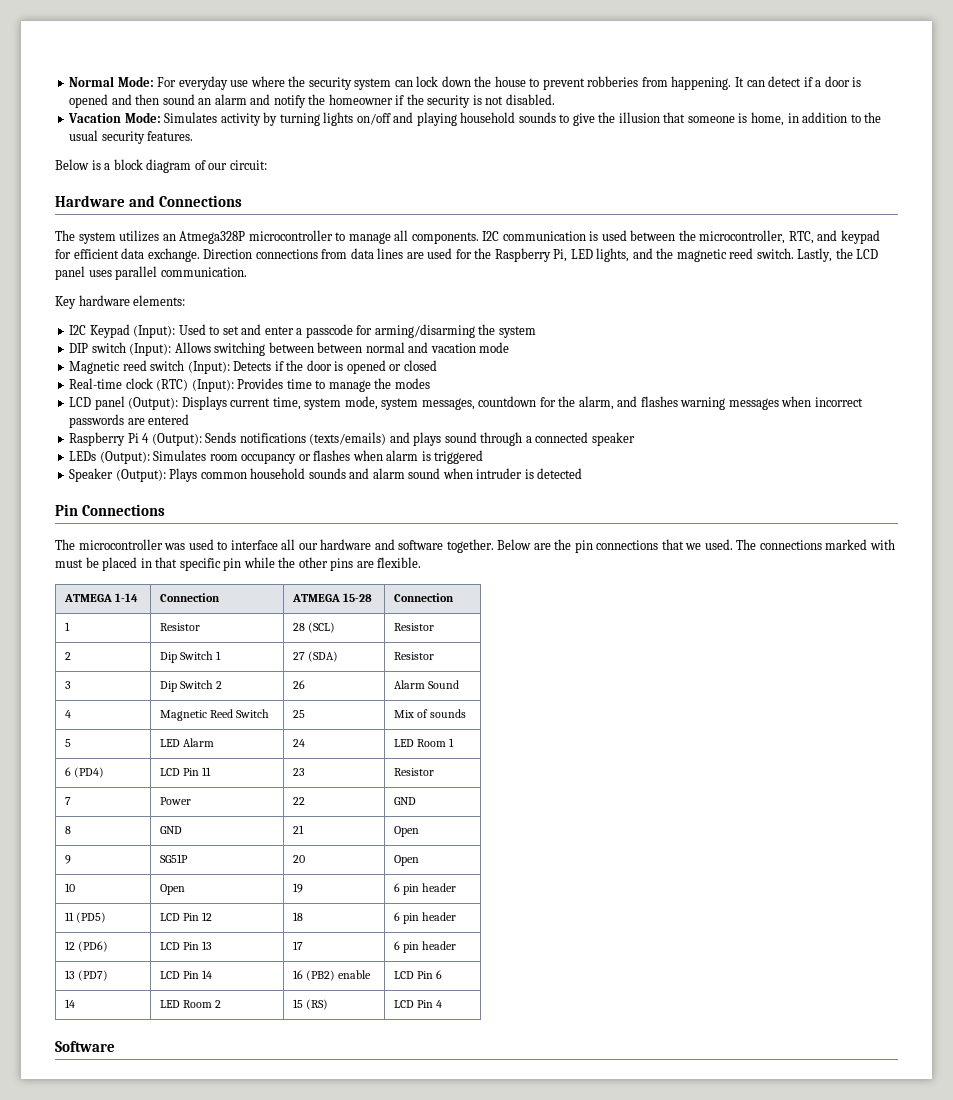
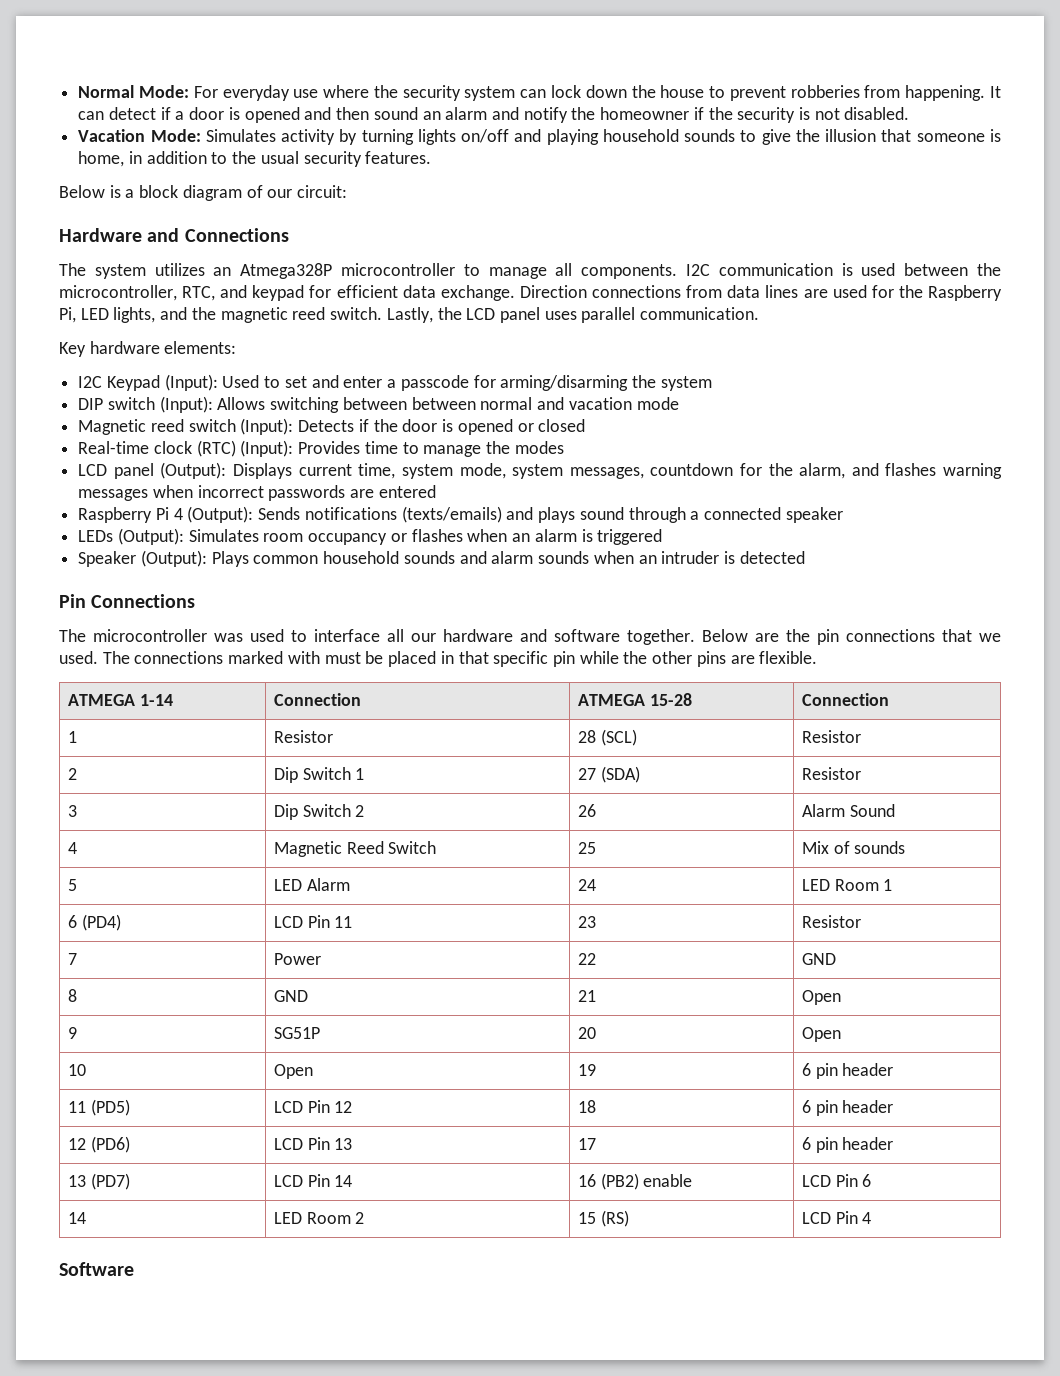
- LEDs (Output): Simulates room occupancy or flashes when alarm is triggered
+ LEDs (Output): Simulates room occupancy or flashes when an alarm is triggered
- Speaker (Output): Plays common household sounds and alarm sound when intruder is detected
+ Speaker (Output): Plays common household sounds and alarm sounds when an intruder is detected

